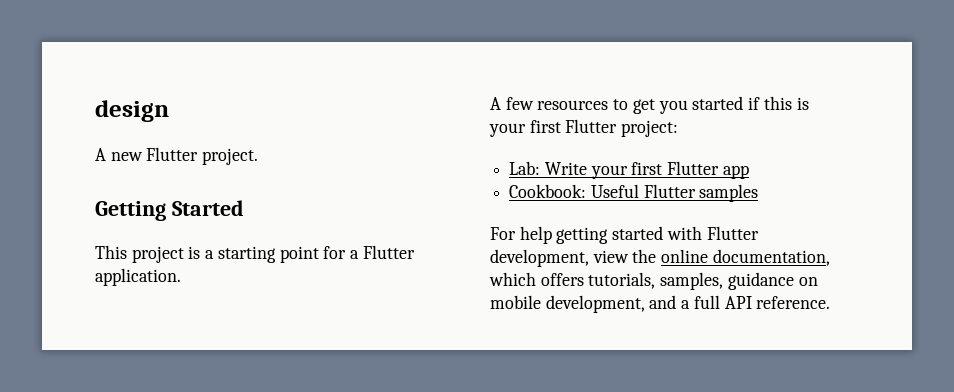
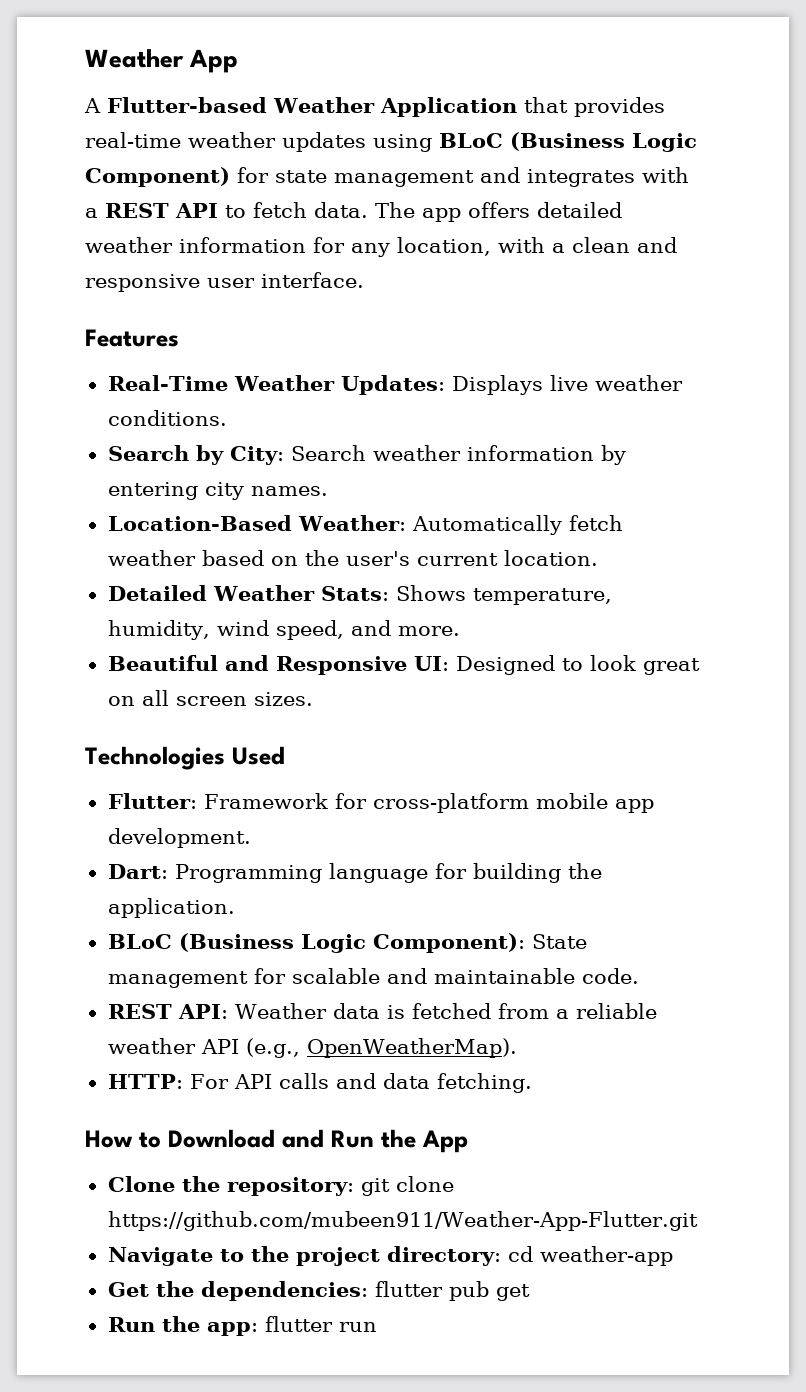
- design
- A new Flutter project.
- Getting Started
- This project is a starting point for a Flutter application.
- A few resources to get you started if this is your first Flutter project:
- Lab: Write your first Flutter app
- Cookbook: Useful Flutter samples
- For help getting started with Flutter development, view the online documentation, which offers tutorials, samples, guidance on mobile development, and a full API reference.
+ Weather App
+ A Flutter-based Weather Application that provides real-time weather updates using BLoC (Business Logic Component) for state management and integrates with a REST API to fetch data. The app offers detailed weather information for any location, with a clean and responsive user interface.
+ Features
+ Real-Time Weather Updates: Displays live weather conditions.
+ Search by City: Search weather information by entering city names.
+ Location-Based Weather: Automatically fetch weather based on the user's current location.
+ Detailed Weather Stats: Shows temperature, humidity, wind speed, and more.
+ Beautiful and Responsive UI: Designed to look great on all screen sizes.
+ Technologies Used
+ Flutter: Framework for cross-platform mobile app development.
+ Dart: Programming language for building the application.
+ BLoC (Business Logic Component): State management for scalable and maintainable code.
+ REST API: Weather data is fetched from a reliable weather API (e.g., OpenWeatherMap).
+ HTTP: For API calls and data fetching.
+ How to Download and Run the App
+ Clone the repository: git clone https://github.com/mubeen911/Weather-App-Flutter.git
+ Navigate to the project directory: cd weather-app
+ Get the dependencies: flutter pub get
+ Run the app: flutter run

